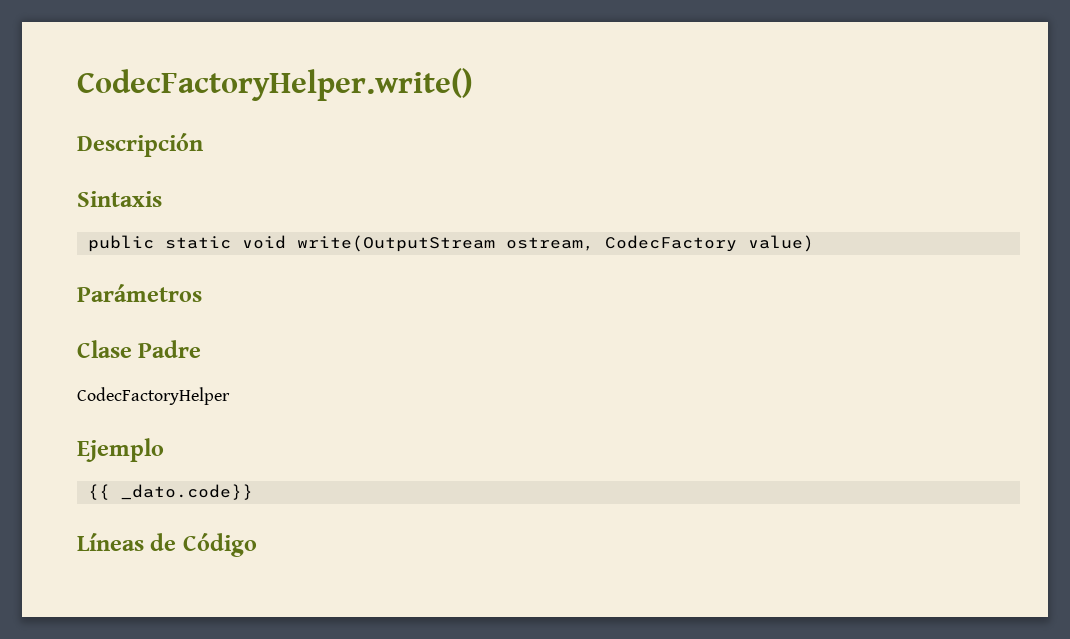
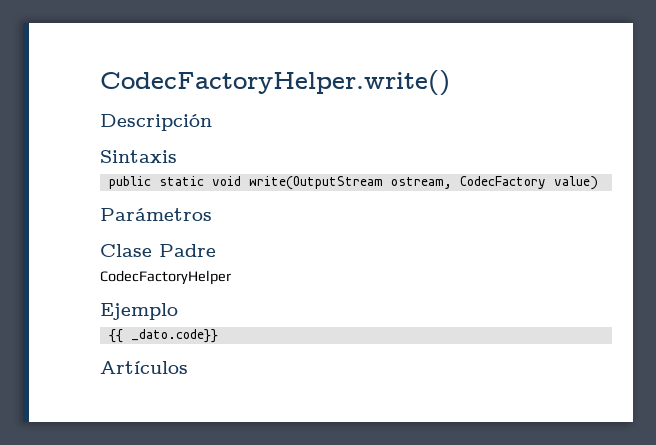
- Líneas de Código
+ Artículos

